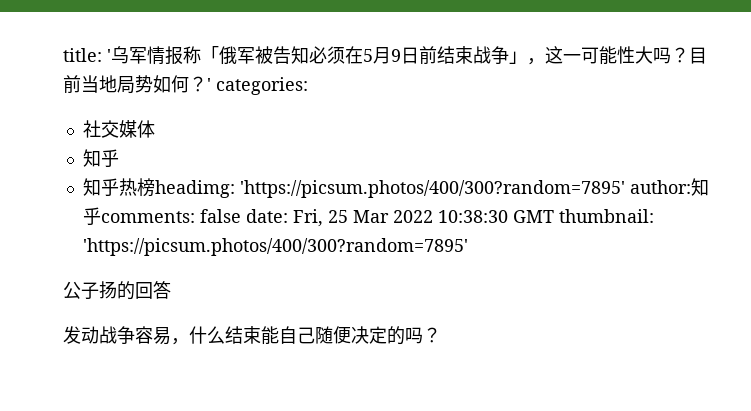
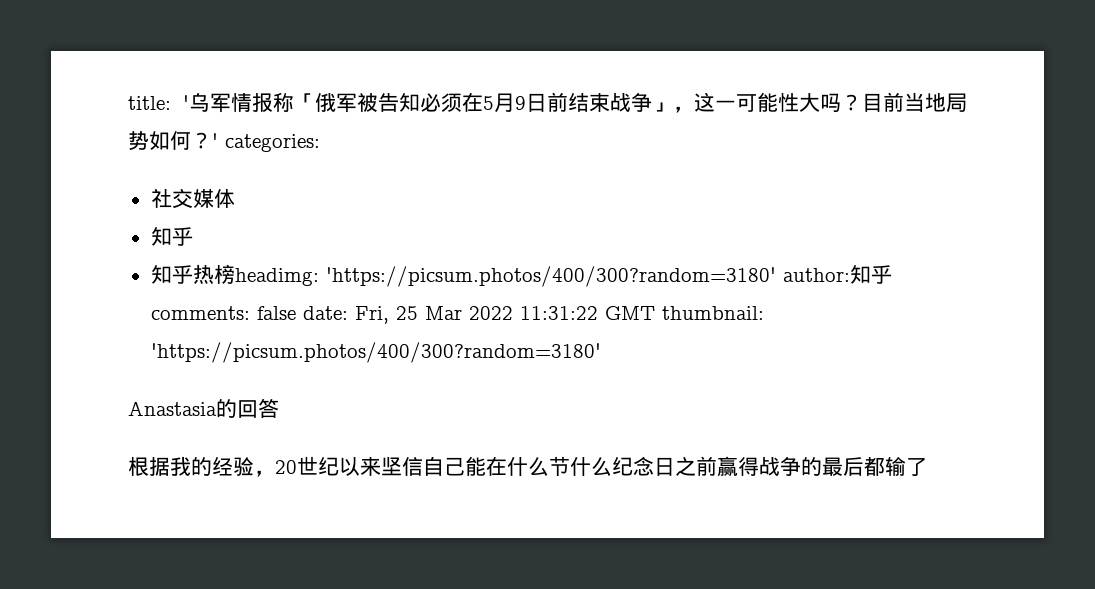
- 知乎热榜headimg: 'https://picsum.photos/400/300?random=7895' author:知乎comments: false date: Fri, 25 Mar 2022 10:38:30 GMT thumbnail: 'https://picsum.photos/400/300?random=7895'
- 公子扬的回答
+ 知乎热榜headimg: 'https://picsum.photos/400/300?random=3180' author:知乎comments: false date: Fri, 25 Mar 2022 11:31:22 GMT thumbnail: 'https://picsum.photos/400/300?random=3180'
+ Anastasia的回答
- 发动战争容易，什么结束能自己随便决定的吗？
+ 根据我的经验，20世纪以来坚信自己能在什么节什么纪念日之前赢得战争的最后都输了

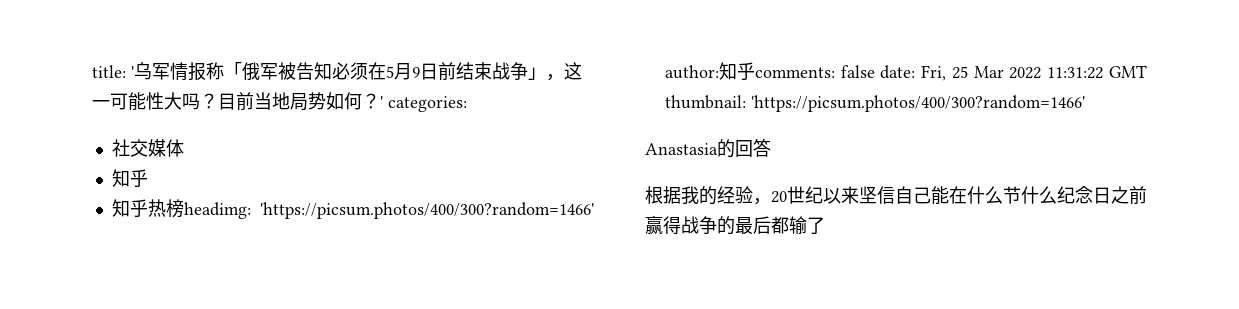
- 知乎热榜headimg: 'https://picsum.photos/400/300?random=3180' author:知乎comments: false date: Fri, 25 Mar 2022 11:31:22 GMT thumbnail: 'https://picsum.photos/400/300?random=3180'
+ 知乎热榜headimg: 'https://picsum.photos/400/300?random=1466' author:知乎comments: false date: Fri, 25 Mar 2022 11:31:22 GMT thumbnail: 'https://picsum.photos/400/300?random=1466'

